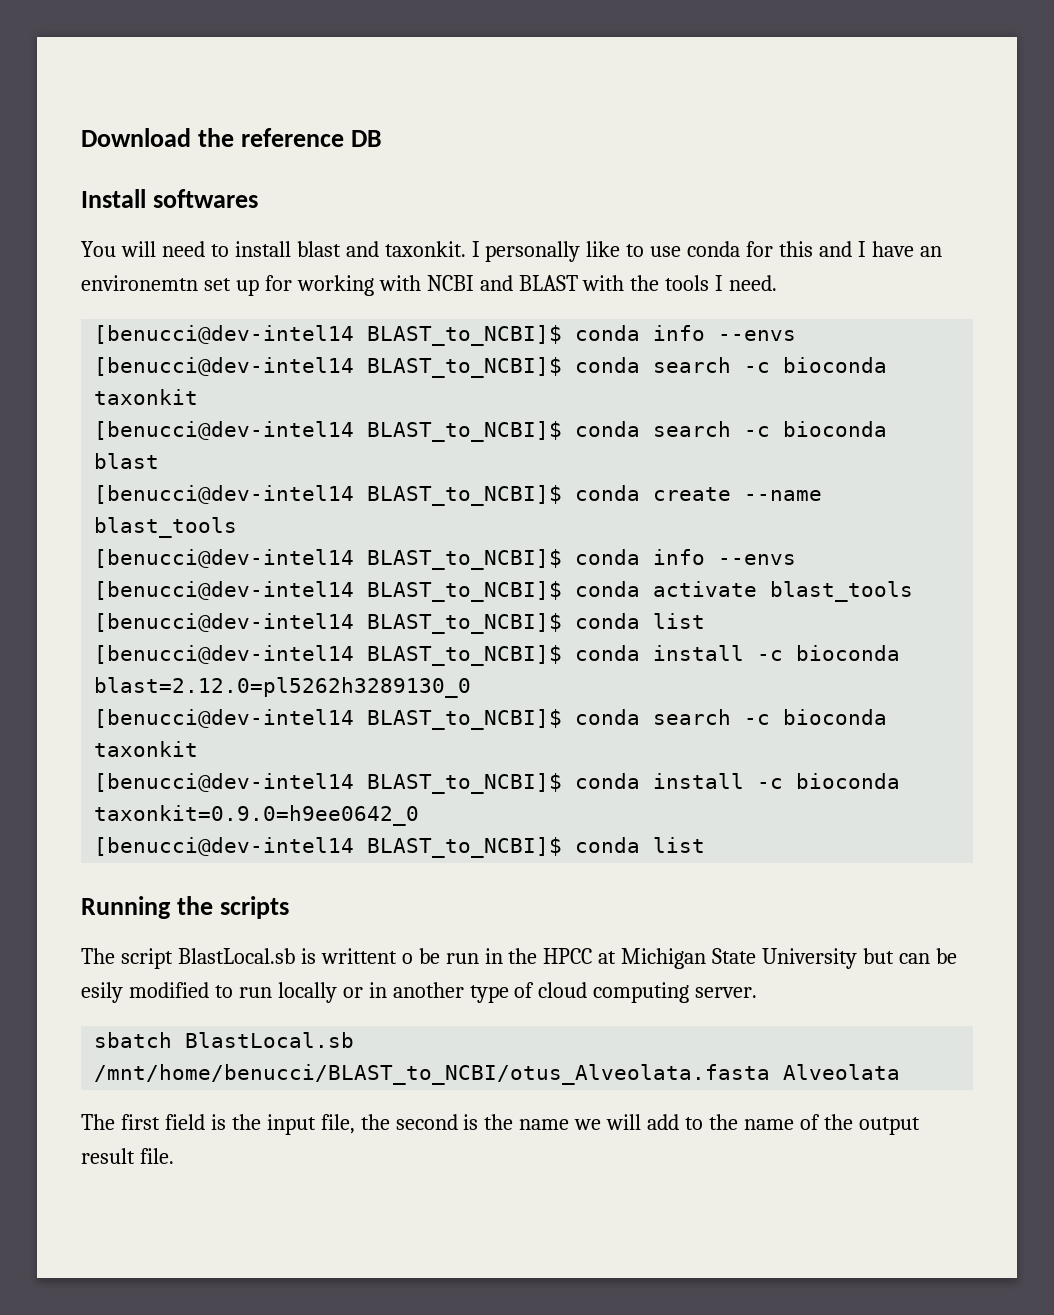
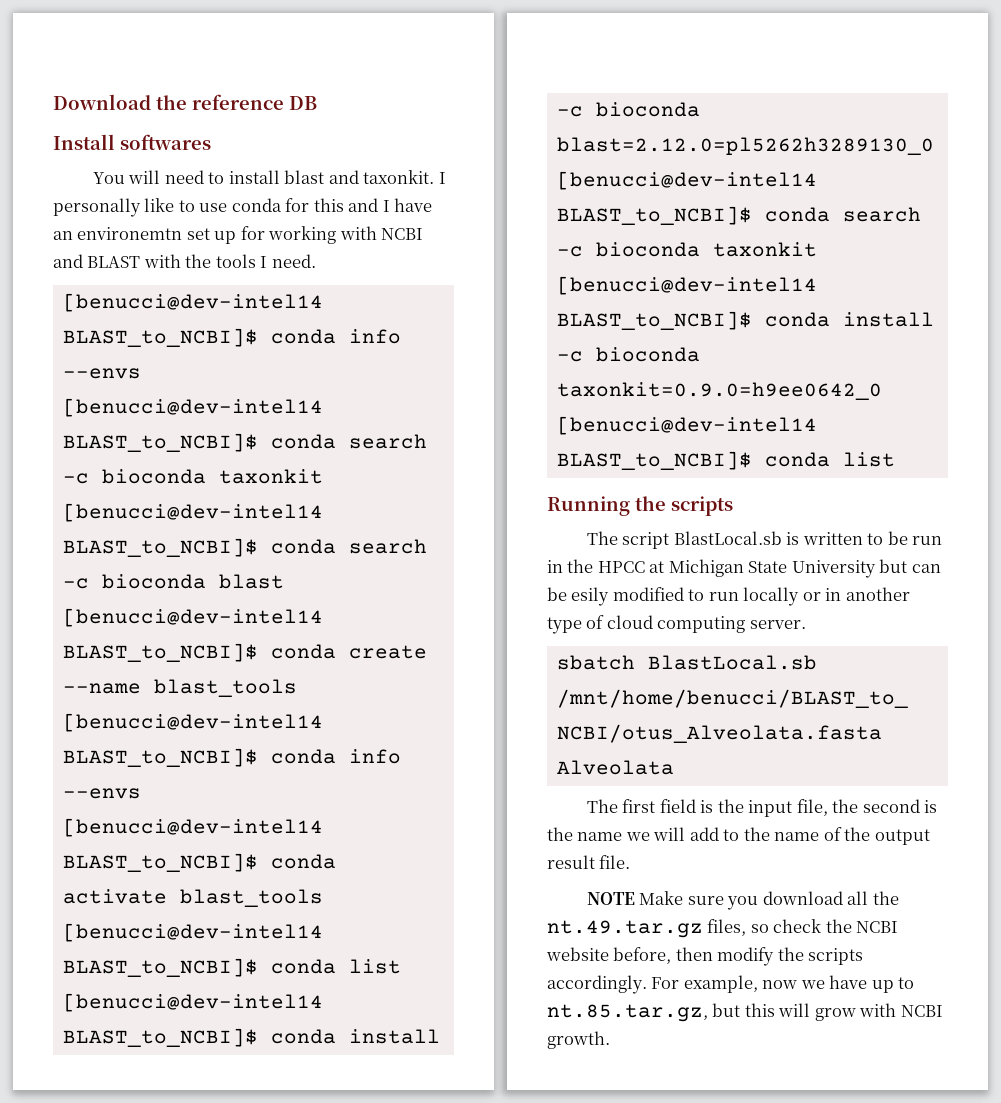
- The script BlastLocal.sb is writtent o be run in the HPCC at Michigan State University but can be esily modified to run locally or in another type of cloud computing server.
+ The script BlastLocal.sb is written to be run in the HPCC at Michigan State University but can be esily modified to run locally or in another type of cloud computing server.
+ NOTE Make sure you download all the nt.49.tar.gz files, so check the NCBI website before, then modify the scripts accordingly. For example, now we have up to nt.85.tar.gz, but this will grow with NCBI growth.

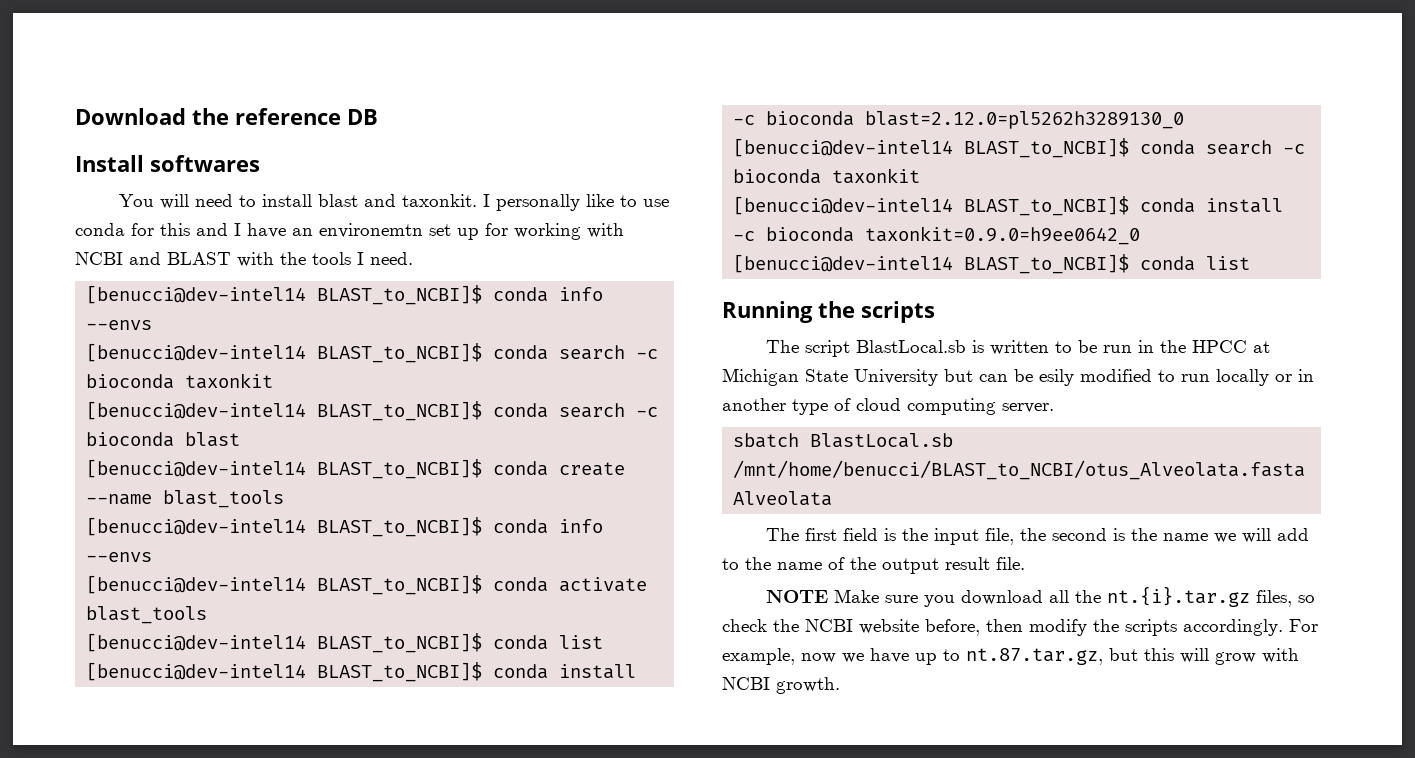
- NOTE Make sure you download all the nt.49.tar.gz files, so check the NCBI website before, then modify the scripts accordingly.
+ NOTE Make sure you download all the nt.{i}.tar.gz files, so check the NCBI website before, then modify the scripts accordingly.
- For example, now we have up to nt.85.tar.gz, but this will grow with NCBI growth.
+ For example, now we have up to nt.87.tar.gz, but this will grow with NCBI growth.

